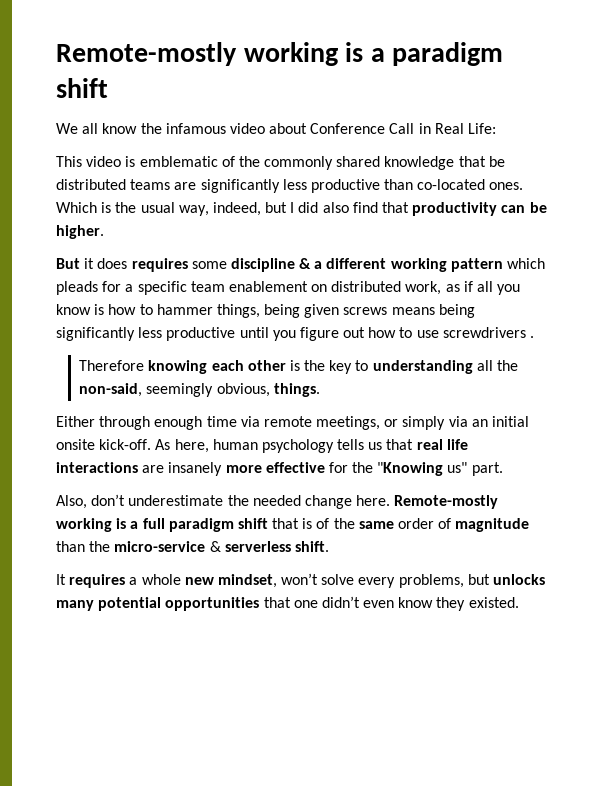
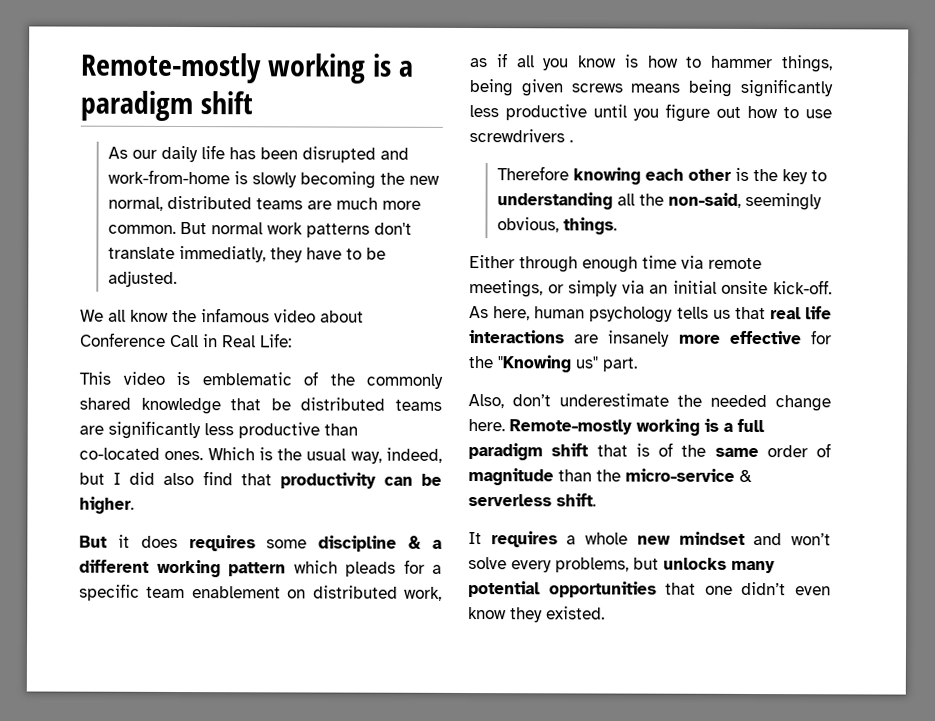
+ As our daily life has been disrupted and work-from-home is slowly becoming the new normal, distributed teams are much more common. But normal work patterns don't translate immediatly, they have to be adjusted.
- It requires a whole new mindset, won’t solve every problems, but unlocks many potential opportunities that one didn’t even know they existed.
+ It requires a whole new mindset and won’t solve every problems, but unlocks many potential opportunities that one didn’t even know they existed.

